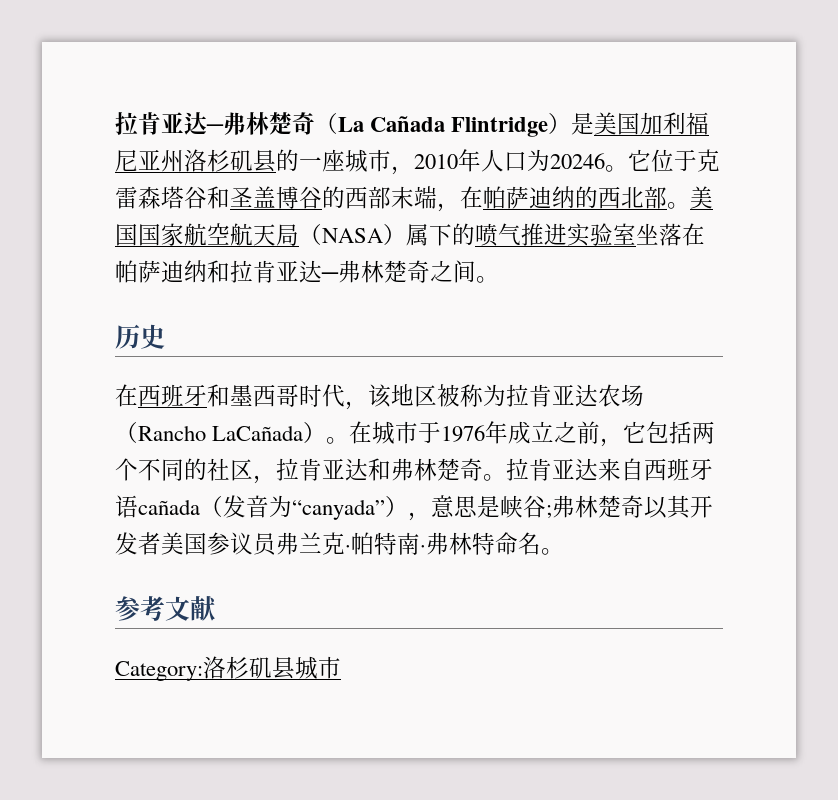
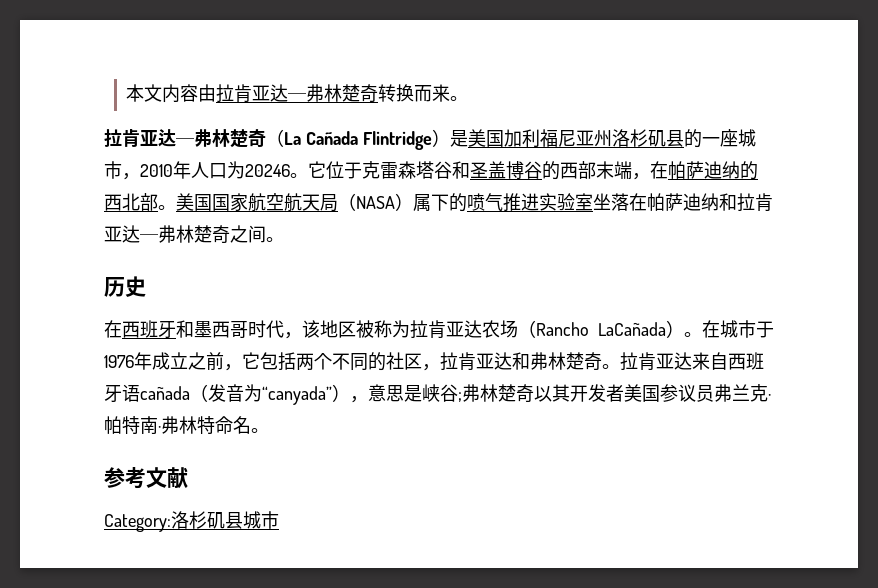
+ 本文内容由拉肯亚达─弗林楚奇转换而来。

